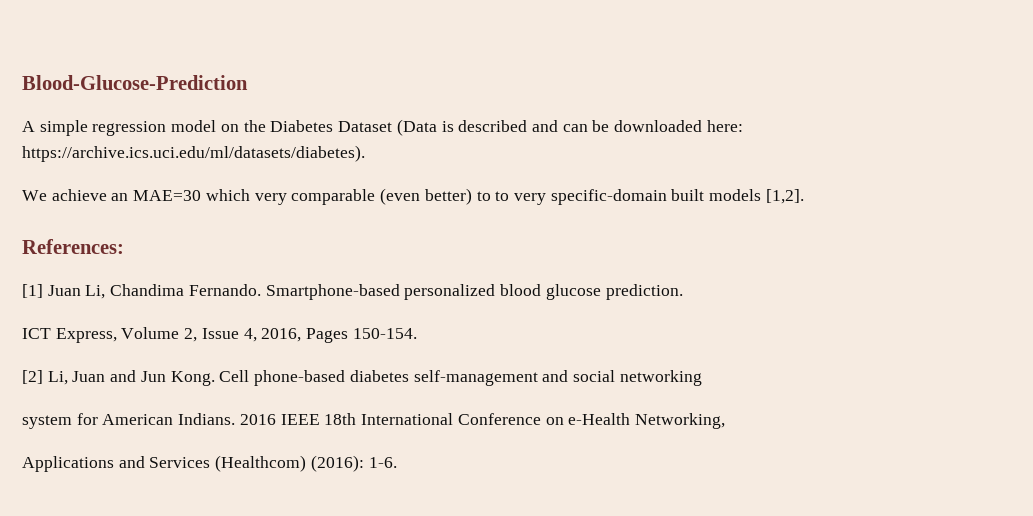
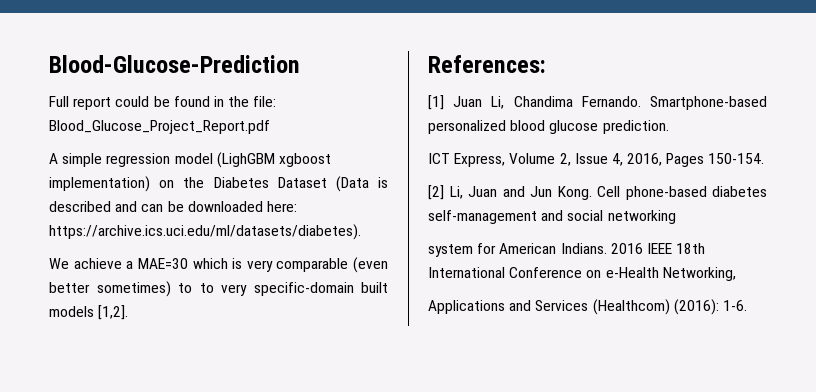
+ Full report could be found in the file: Blood_Glucose_Project_Report.pdf
- A simple regression model on the Diabetes Dataset (Data is described and can be downloaded here: https://archive.ics.uci.edu/ml/datasets/diabetes).
+ A simple regression model (LighGBM xgboost implementation) on the Diabetes Dataset (Data is described and can be downloaded here: https://archive.ics.uci.edu/ml/datasets/diabetes).
- We achieve an MAE=30 which very comparable (even better) to to very specific-domain built models [1,2].
+ We achieve a MAE=30 which is very comparable (even better sometimes) to to very specific-domain built models [1,2].

